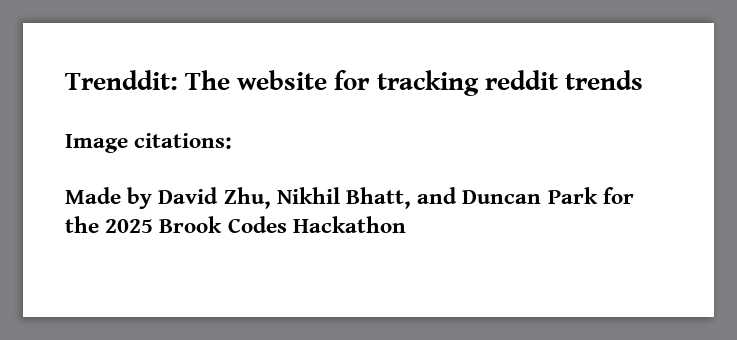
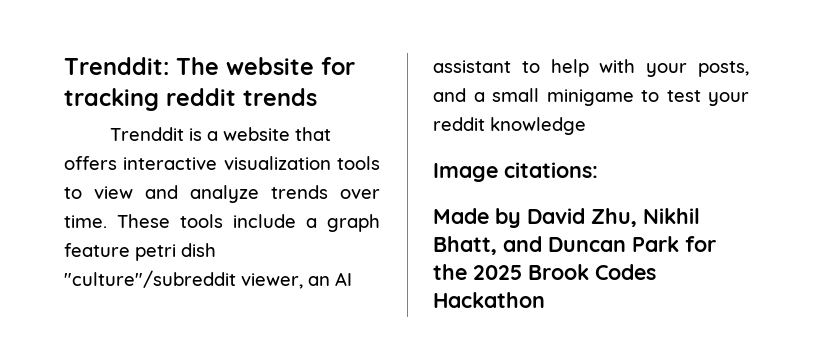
+ Trenddit is a website that offers interactive visualization tools to view and analyze trends over time. These tools include a graph feature petri dish "culture"/subreddit viewer, an AI assistant to help with your posts, and a small minigame to test your reddit knowledge

